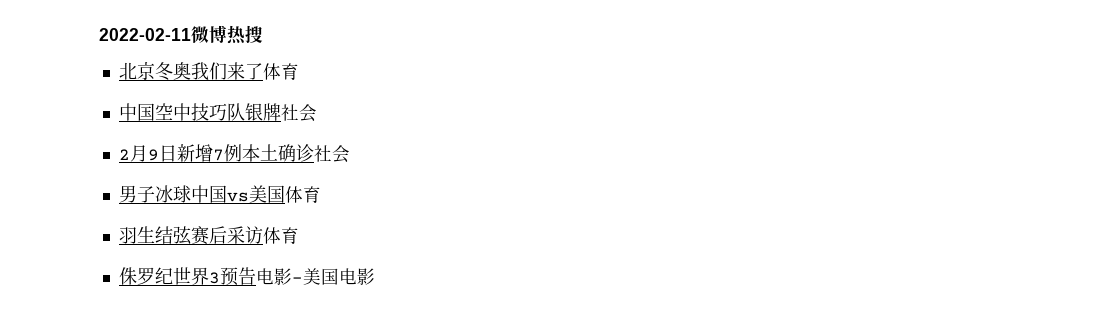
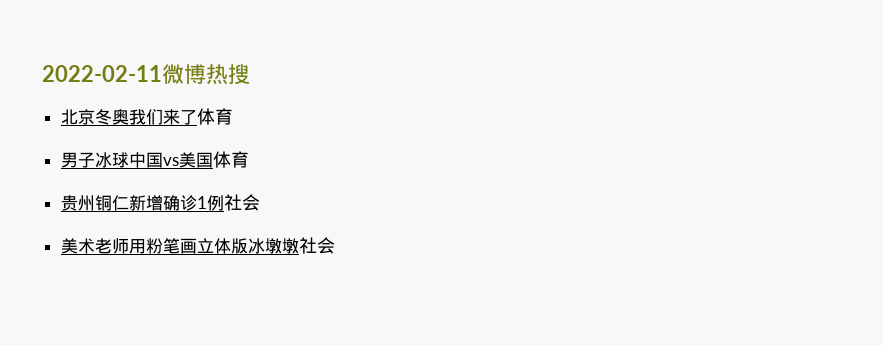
- 中国空中技巧队银牌社会
- 2月9日新增7例本土确诊社会
- 羽生结弦赛后采访体育
- 侏罗纪世界3预告电影-美国电影
+ 贵州铜仁新增确诊1例社会
+ 美术老师用粉笔画立体版冰墩墩社会

